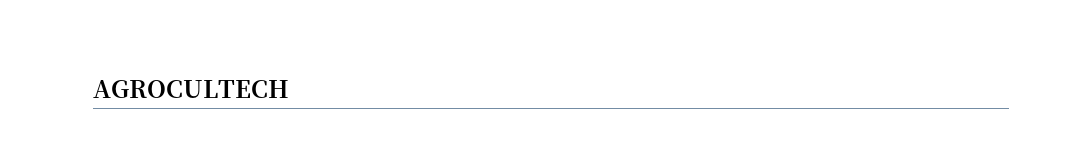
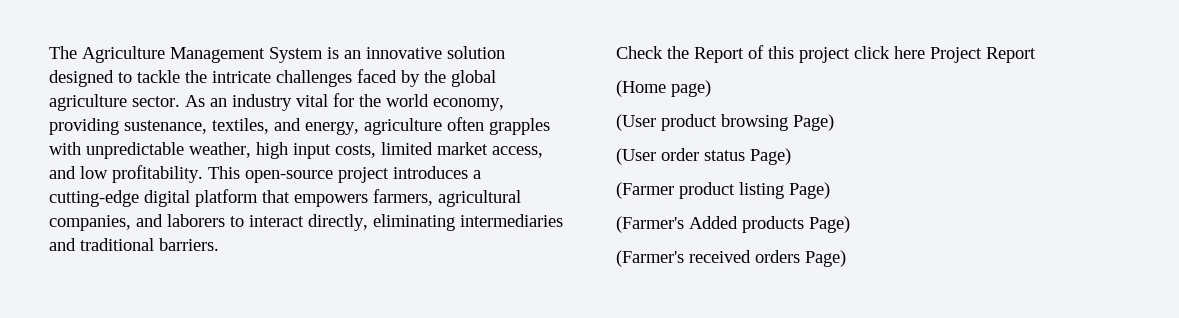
- AGROCULTECH
+ The Agriculture Management System is an innovative solution designed to tackle the intricate challenges faced by the global agriculture sector. As an industry vital for the world economy, providing sustenance, textiles, and energy, agriculture often grapples with unpredictable weather, high input costs, limited market access, and low profitability. This open-source project introduces a cutting-edge digital platform that empowers farmers, agricultural companies, and laborers to interact directly, eliminating intermediaries and traditional barriers.
+ Check the Report of this project click here Project Report
+ (Home page)
+ (User product browsing Page)
+ (User order status Page)
+ (Farmer product listing Page)
+ (Farmer's Added products Page)
+ (Farmer's received orders Page)

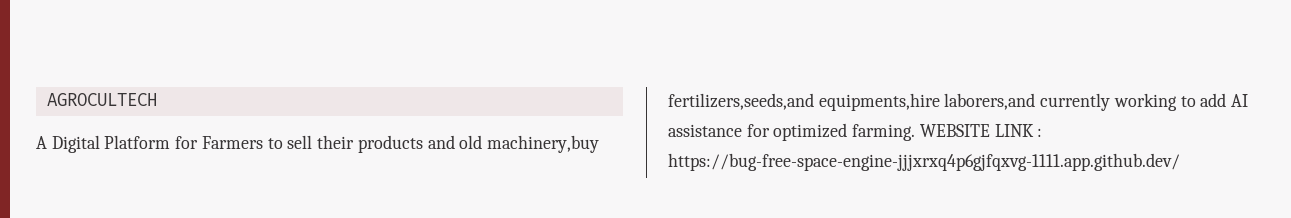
- The Agriculture Management System is an innovative solution designed to tackle the intricate challenges faced by the global agriculture sector. As an industry vital for the world economy, providing sustenance, textiles, and energy, agriculture often grapples with unpredictable weather, high input costs, limited market access, and low profitability. This open-source project introduces a cutting-edge digital platform that empowers farmers, agricultural companies, and laborers to interact directly, eliminating intermediaries and traditional barriers.
- Check the Report of this project click here Project Report
- (Home page)
- (User product browsing Page)
- (User order status Page)
- (Farmer product listing Page)
- (Farmer's Added products Page)
- (Farmer's received orders Page)
+ AGROCULTECH
+ A Digital Platform for Farmers to sell their products and old machinery,buy fertilizers,seeds,and equipments,hire laborers,and currently working to add AI assistance for optimized farming. WEBSITE LINK : https://bug-free-space-engine-jjjxrxq4p6gjfqxvg-1111.app.github.dev/

